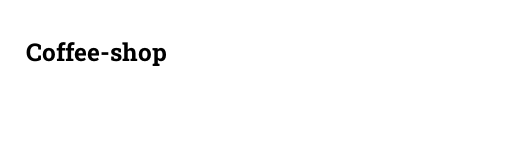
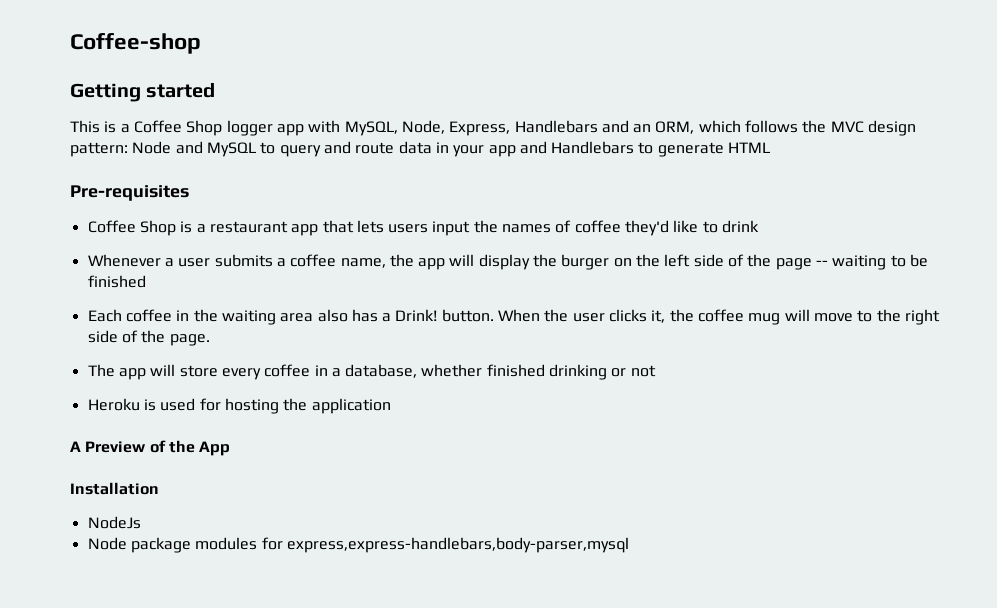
+ Getting started
+ This is a Coffee Shop logger app with MySQL, Node, Express, Handlebars and an ORM, which follows the MVC design pattern: Node and MySQL to query and route data in your app and Handlebars to generate HTML
+ Pre-requisites
+ Coffee Shop is a restaurant app that lets users input the names of coffee they'd like to drink
+ Whenever a user submits a coffee name, the app will display the burger on the left side of the page -- waiting to be finished
+ Each coffee in the waiting area also has a Drink! button. When the user clicks it, the coffee mug will move to the right side of the page.
+ The app will store every coffee in a database, whether finished drinking or not
+ Heroku is used for hosting the application
+ A Preview of the App
+ Installation
+ NodeJs
+ Node package modules for express,express-handlebars,body-parser,mysql

